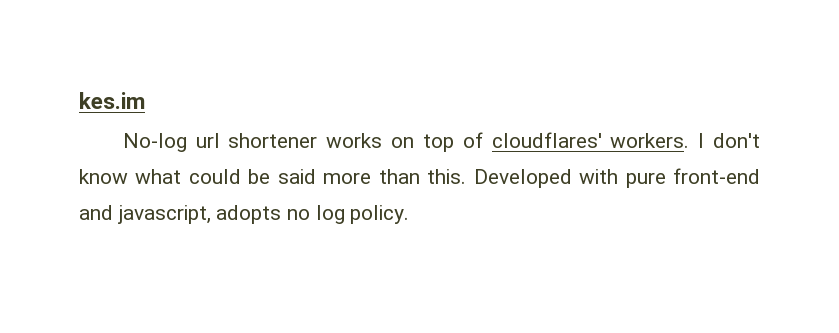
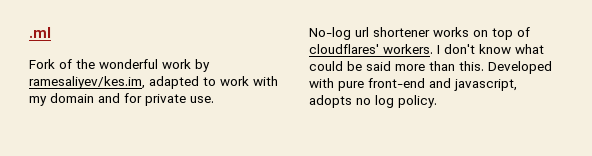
- kes.im
+ .ml
+ Fork of the wonderful work by ramesaliyev/kes.im, adapted to work with my domain and for private use.

